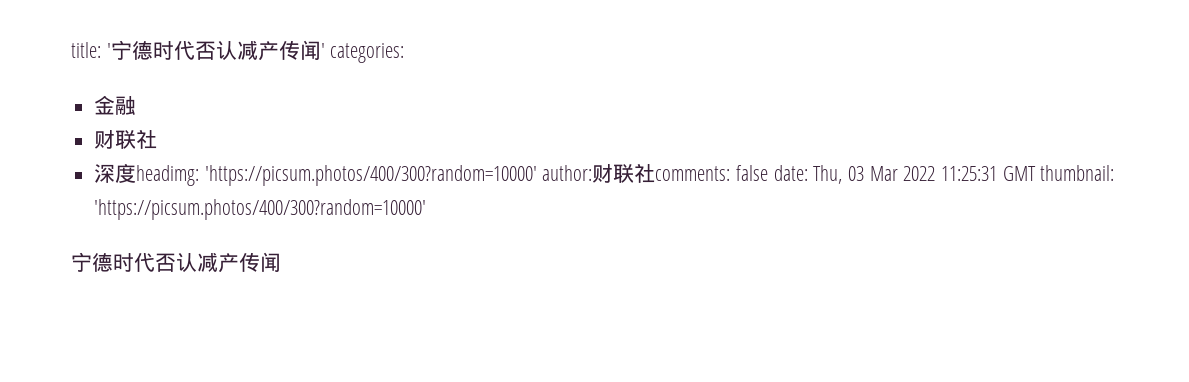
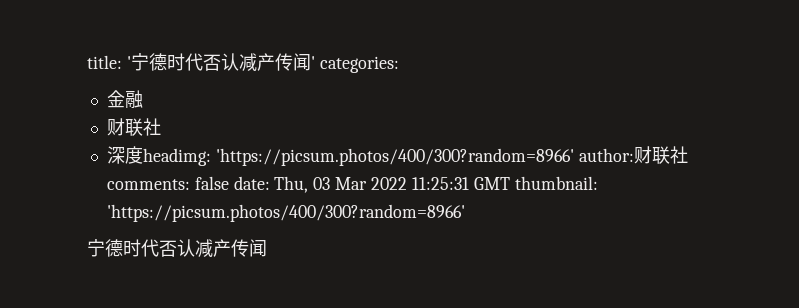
- 深度headimg: 'https://picsum.photos/400/300?random=10000' author:财联社comments: false date: Thu, 03 Mar 2022 11:25:31 GMT thumbnail: 'https://picsum.photos/400/300?random=10000'
+ 深度headimg: 'https://picsum.photos/400/300?random=8966' author:财联社comments: false date: Thu, 03 Mar 2022 11:25:31 GMT thumbnail: 'https://picsum.photos/400/300?random=8966'

